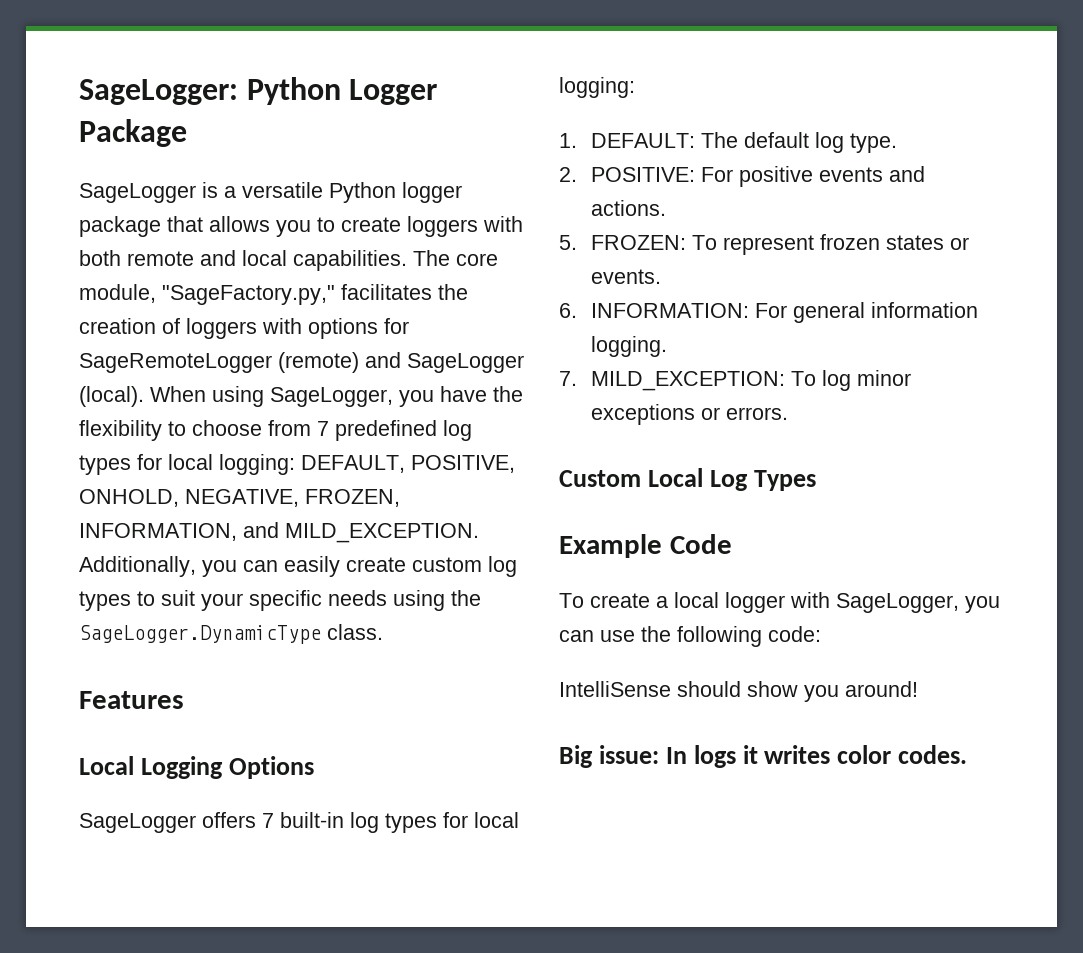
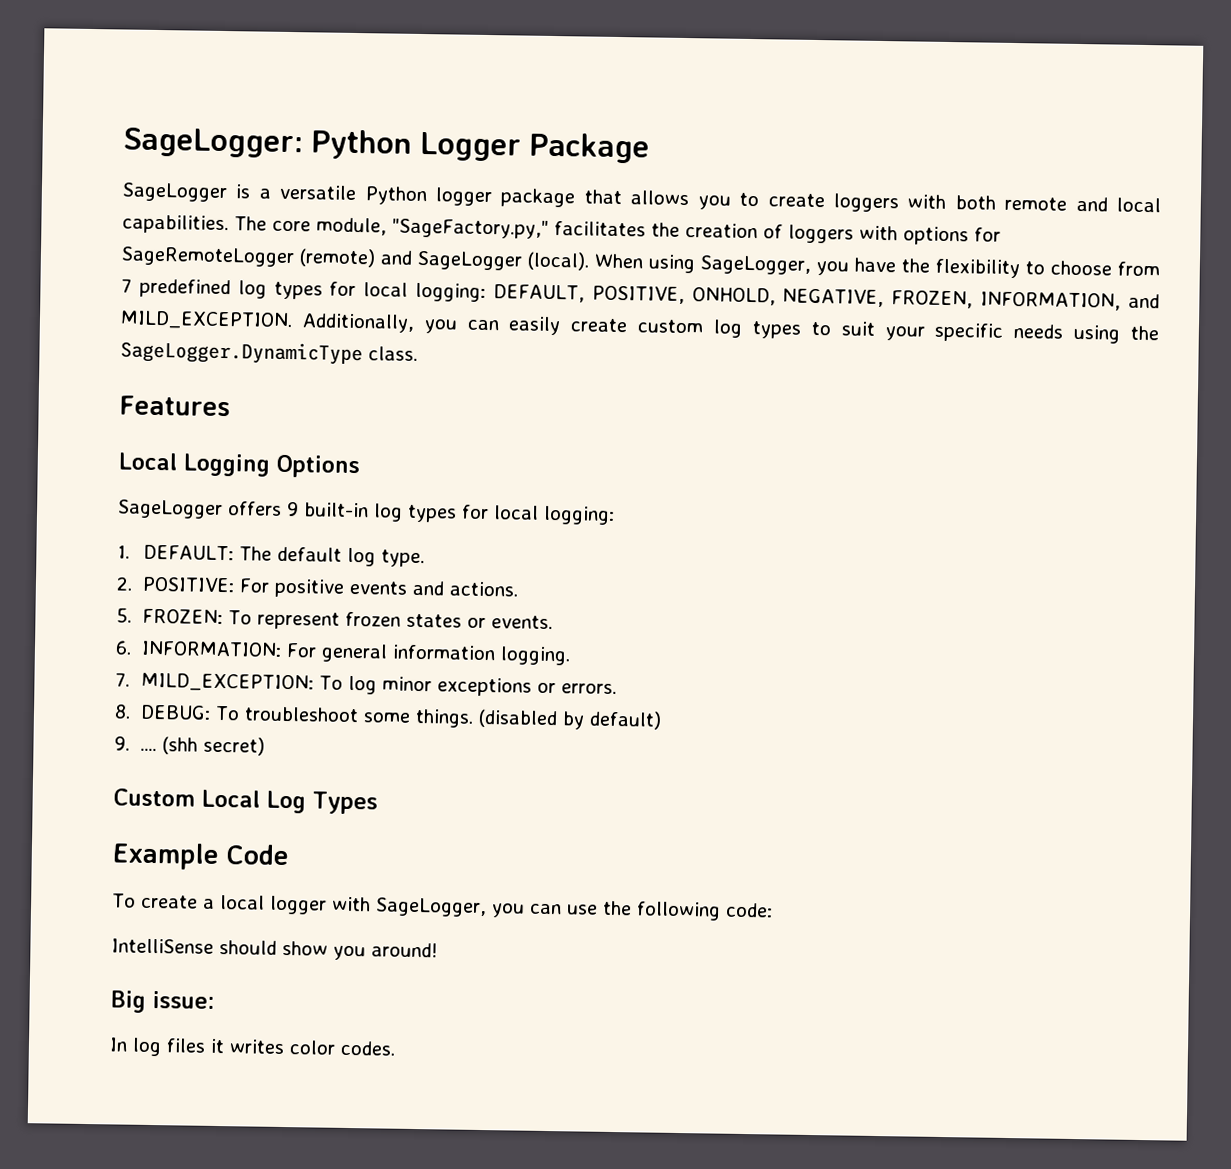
- SageLogger offers 7 built-in log types for local logging:
+ SageLogger offers 9 built-in log types for local logging:
+ 8. DEBUG: To troubleshoot some things. (disabled by default)
+ 9. .... (shh secret)
- Big issue: In logs it writes color codes.
+ Big issue:
+ In log files it writes color codes.

